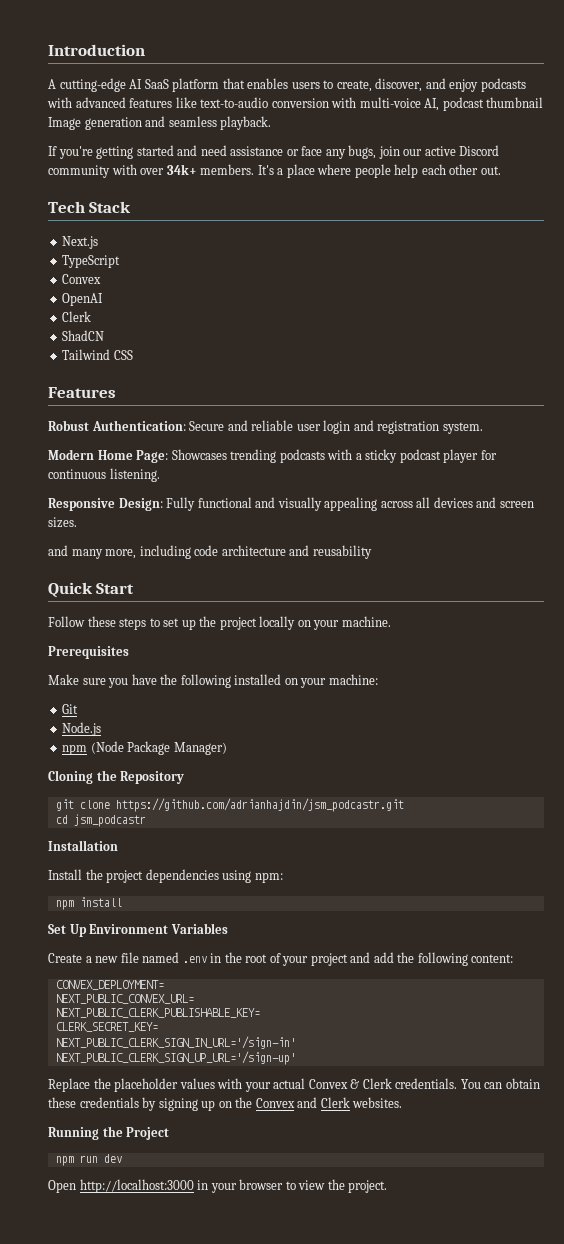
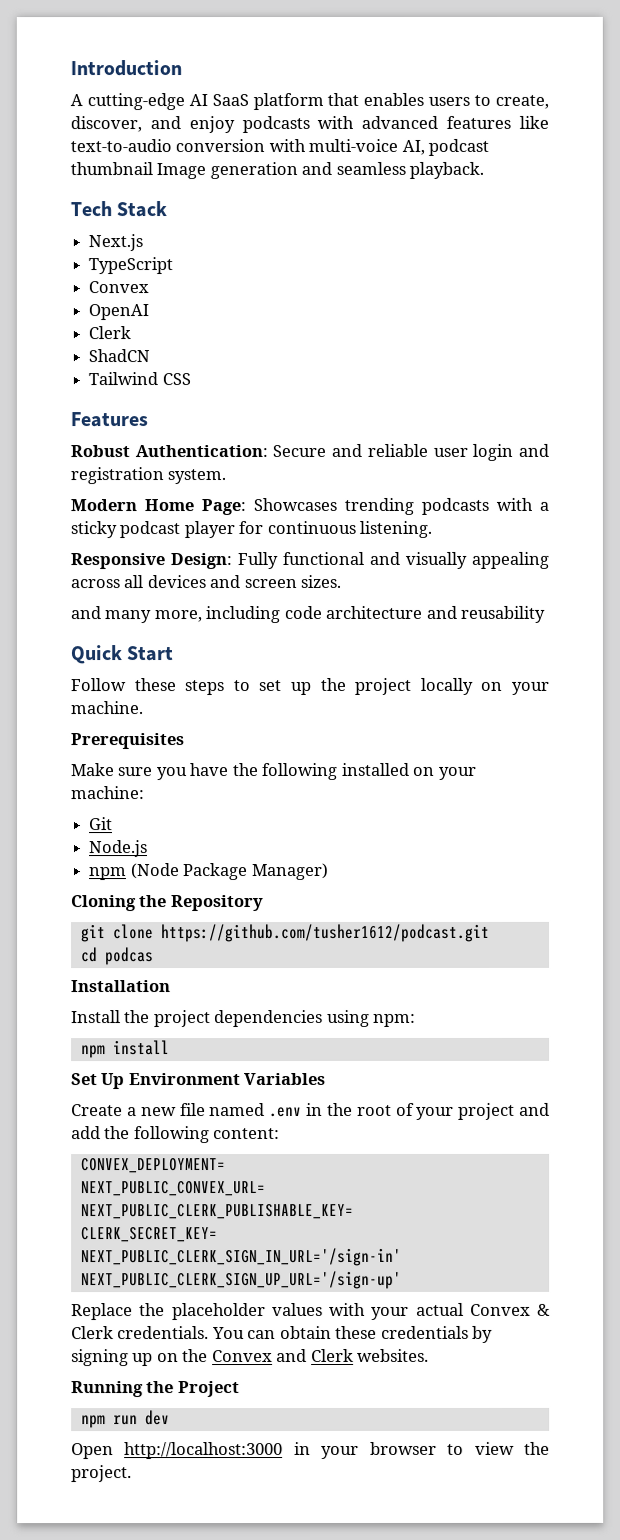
- If you're getting started and need assistance or face any bugs, join our active Discord community with over 34k+ members. It's a place where people help each other out.
- git clone https://github.com/adrianhajdin/jsm_podcastr.git
+ git clone https://github.com/tusher1612/podcast.git
- cd jsm_podcastr
+ cd podcas

